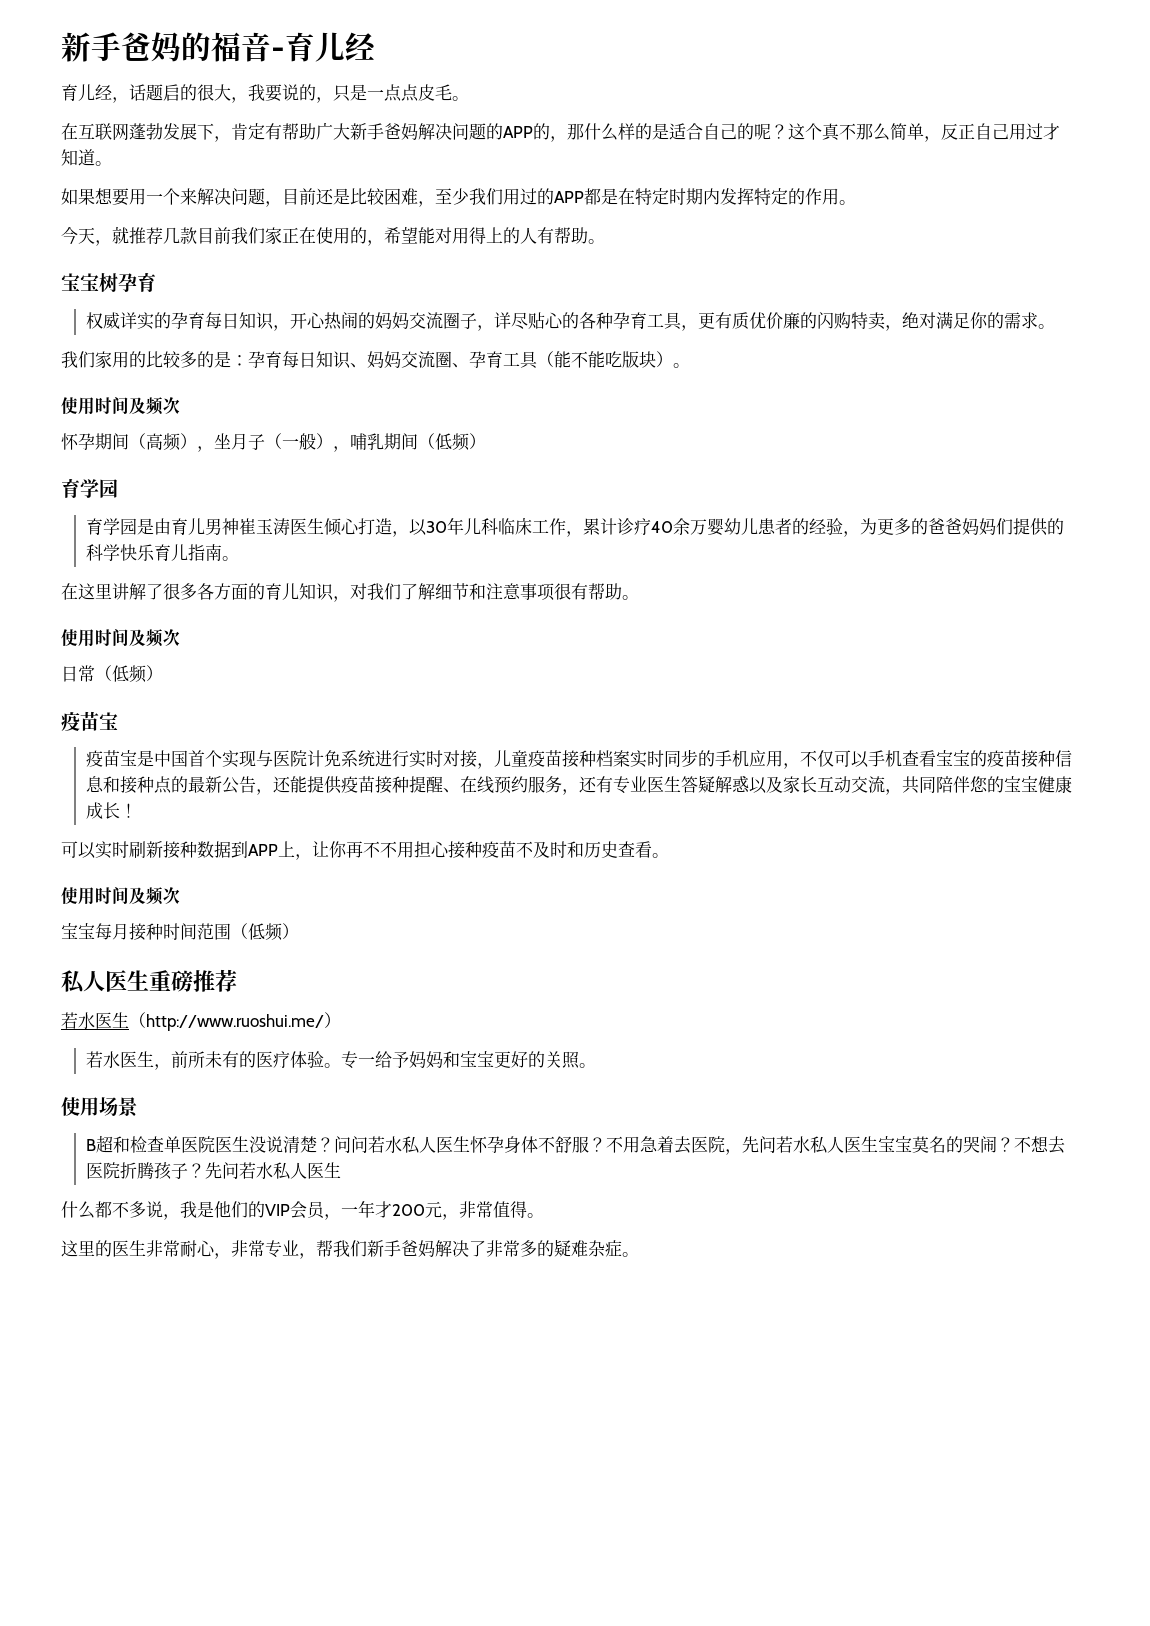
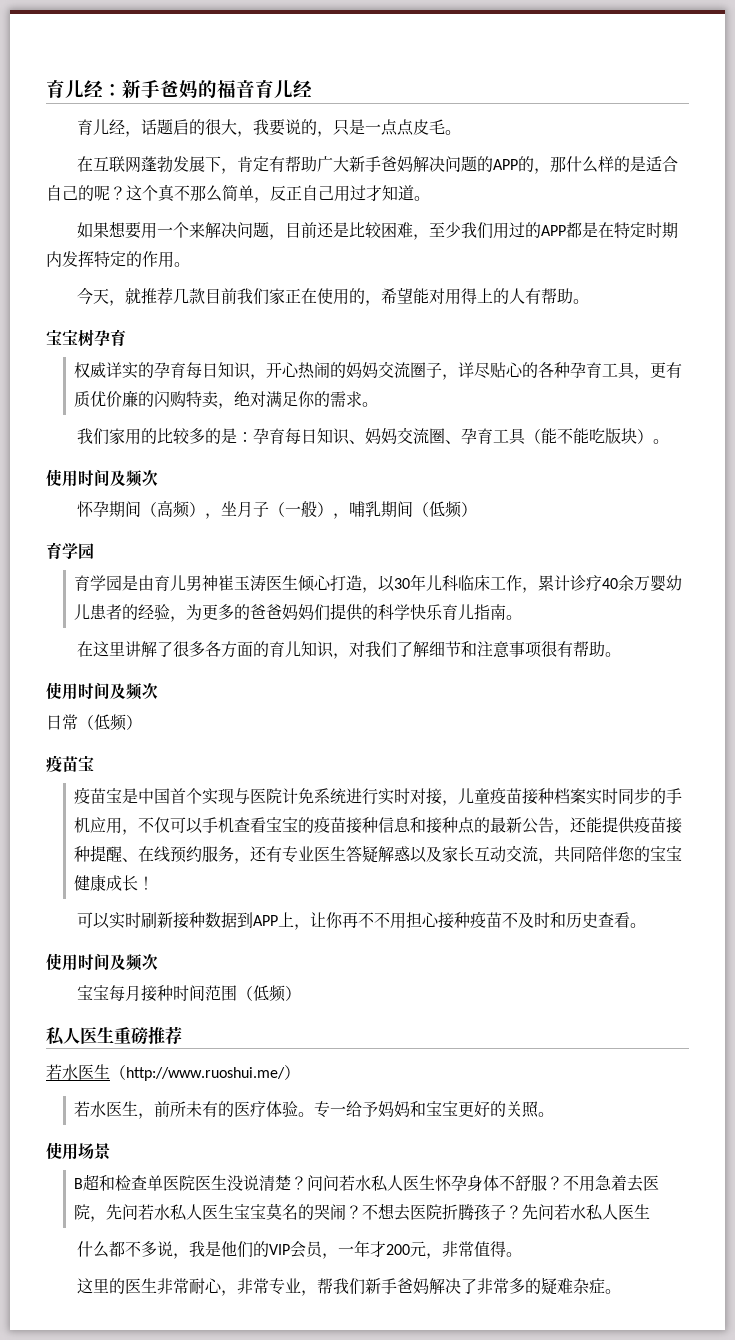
- 新手爸妈的福音-育儿经
+ 育儿经：新手爸妈的福音育儿经

